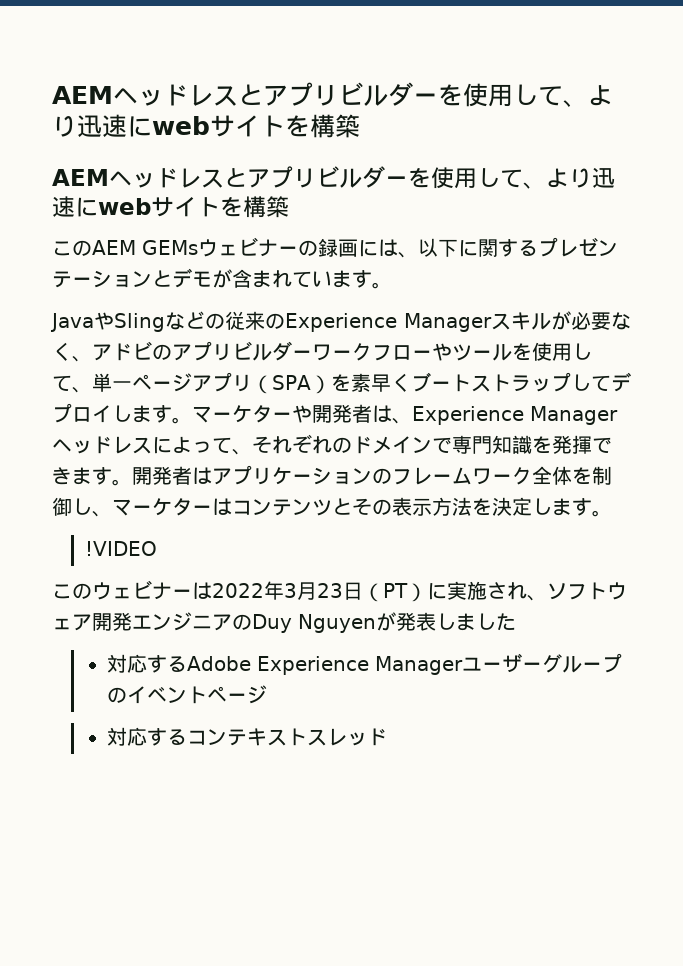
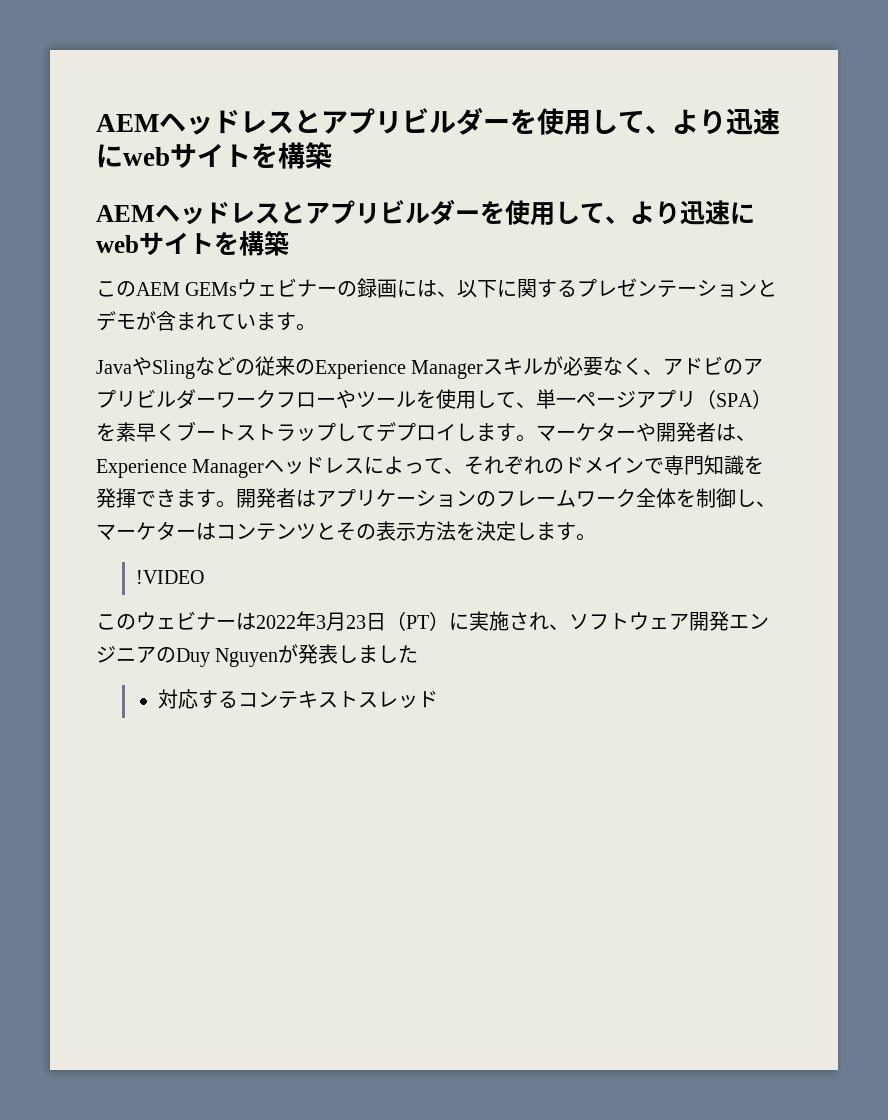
- 対応するAdobe Experience Managerユーザーグループのイベントページ

